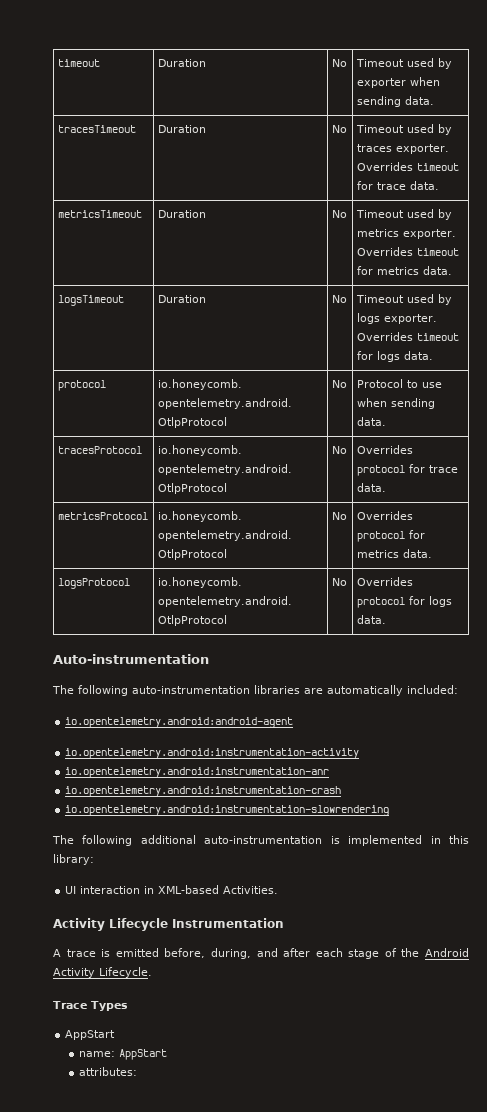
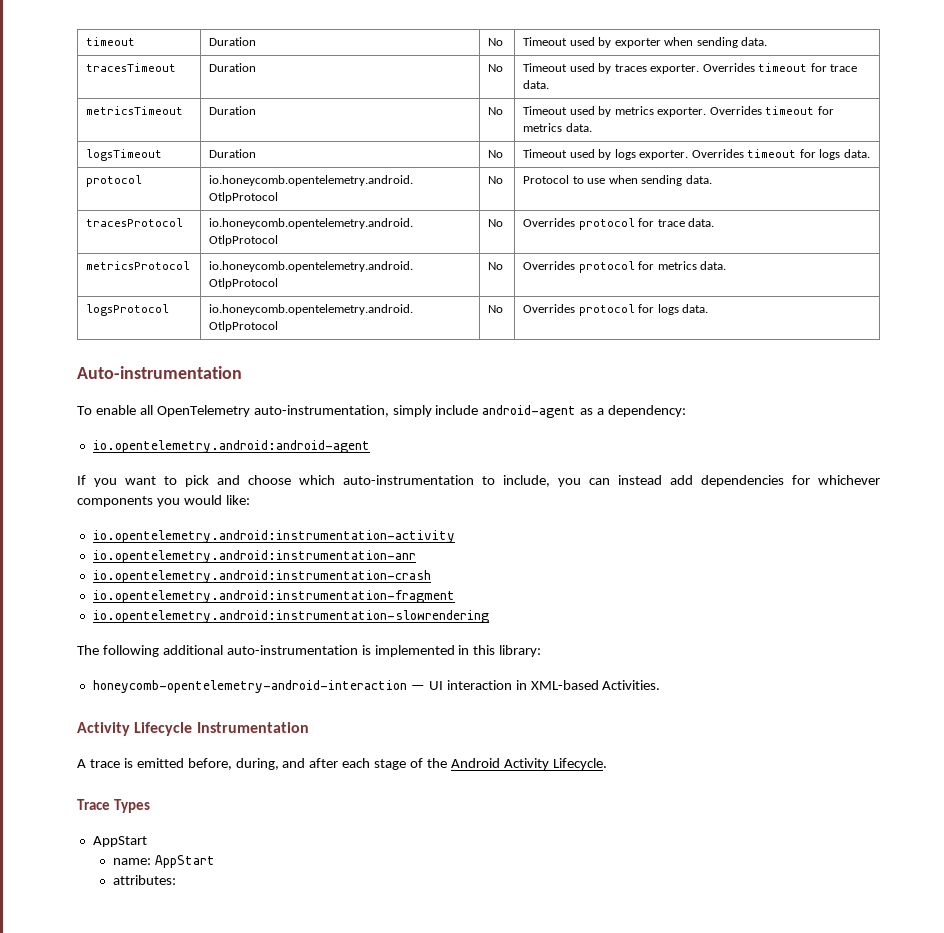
- The following auto-instrumentation libraries are automatically included:
+ To enable all OpenTelemetry auto-instrumentation, simply include android-agent as a dependency:
  io.opentelemetry.android:android-agent
+ If you want to pick and choose which auto-instrumentation to include, you can instead add dependencies for whichever components you would like:
+ io.opentelemetry.android:instrumentation-fragment
- UI interaction in XML-based Activities.
+ honeycomb-opentelemetry-android-interaction — UI interaction in XML-based Activities.

